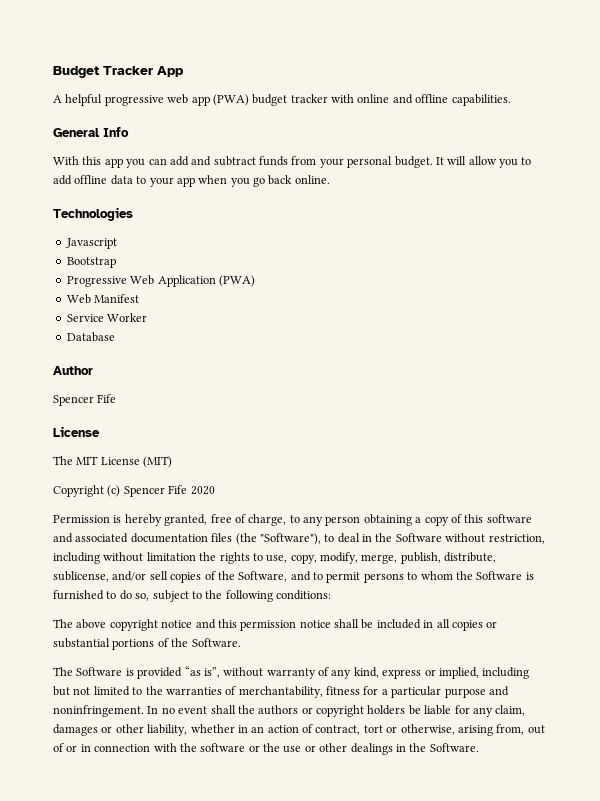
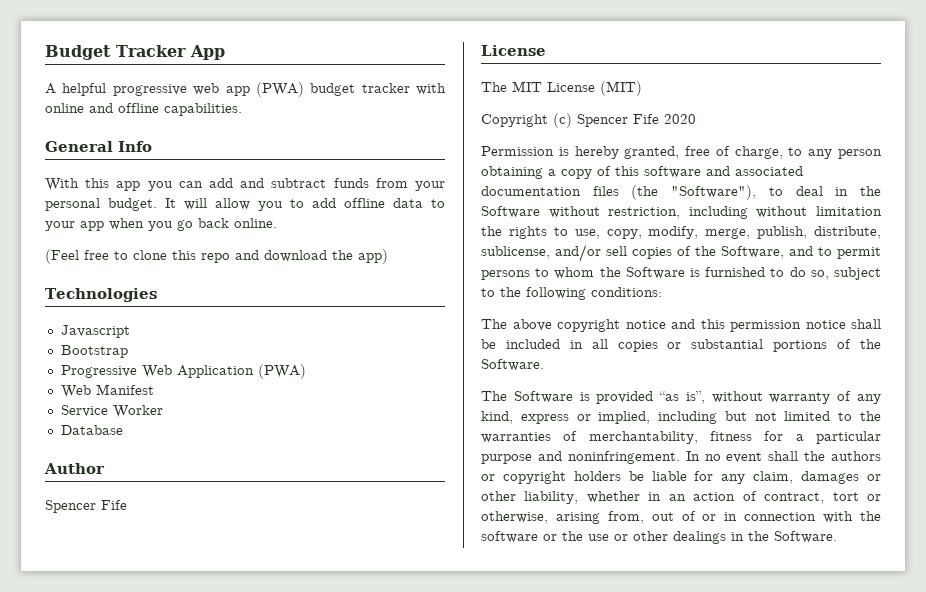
+ (Feel free to clone this repo and download the app)

